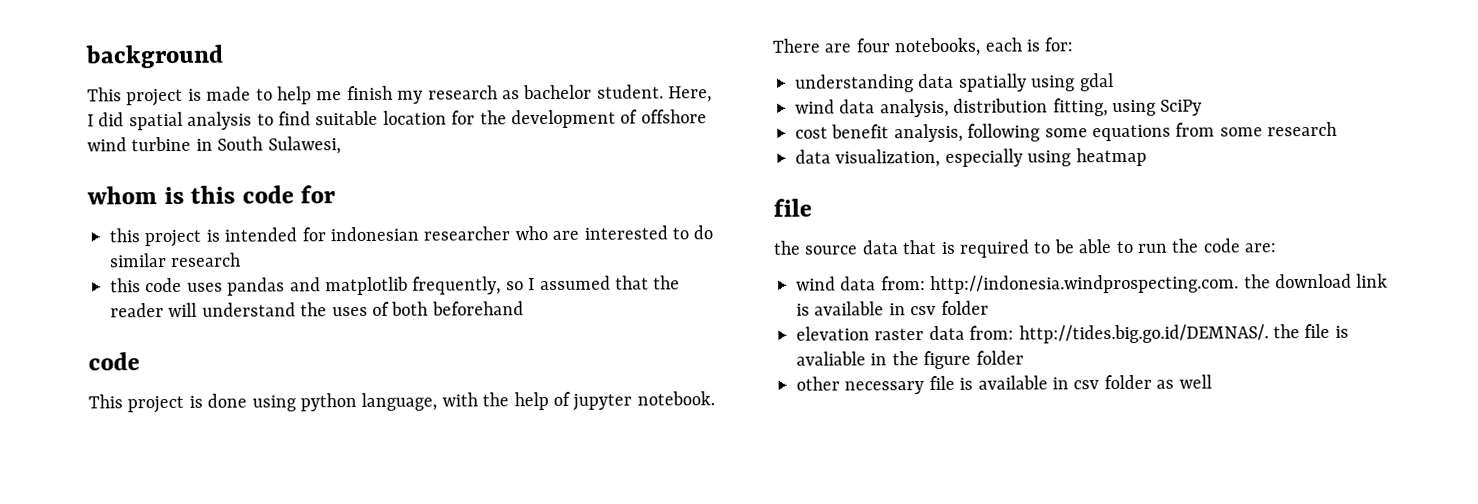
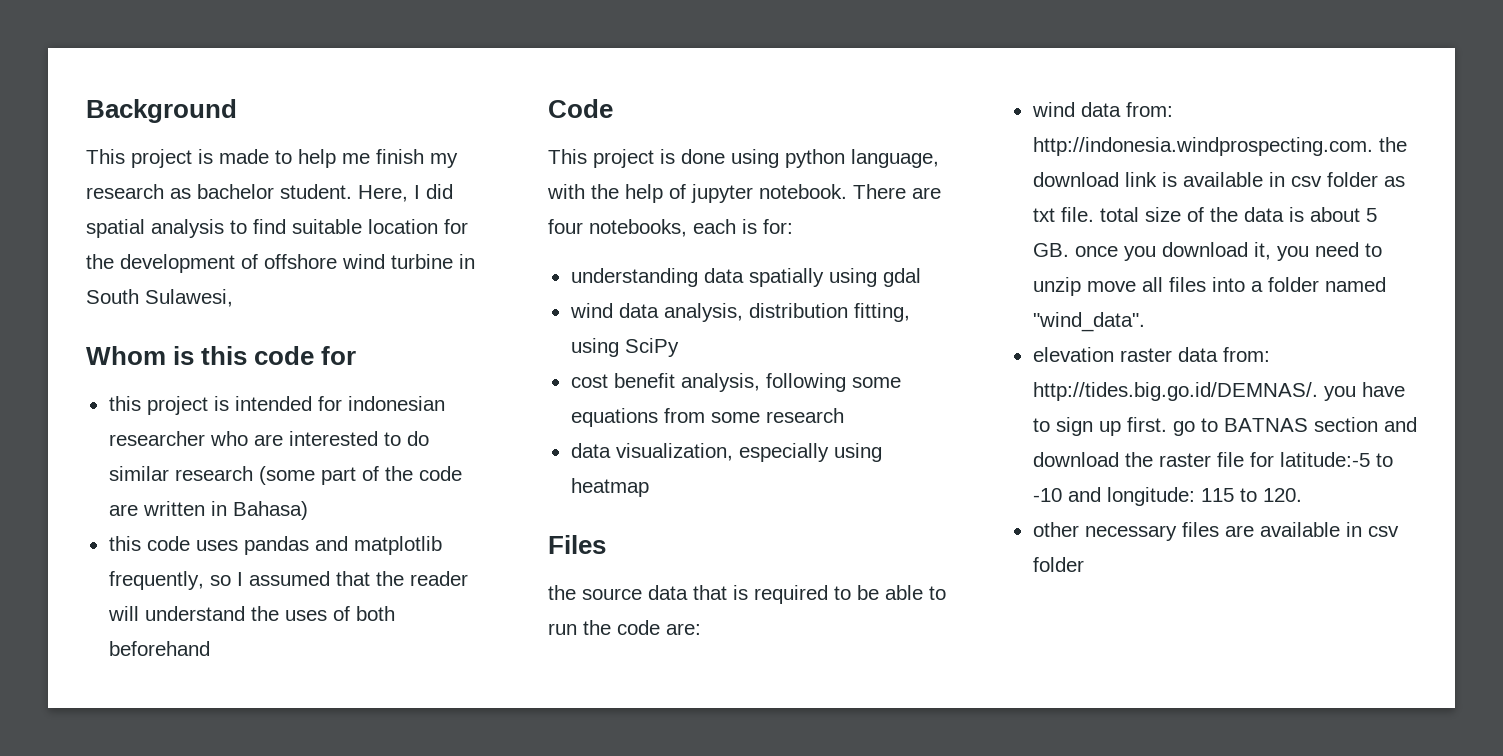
- background
+ Background
- whom is this code for
+ Whom is this code for
- this project is intended for indonesian researcher who are interested to do similar research
+ this project is intended for indonesian researcher who are interested to do similar research (some part of the code are written in Bahasa)
  this code uses pandas and matplotlib frequently, so I assumed that the reader will understand the uses of both beforehand
- code
+ Code
  data visualization, especially using heatmap
- file
+ Files
- wind data from: http://indonesia.windprospecting.com. the download link is available in csv folder
+ wind data from: http://indonesia.windprospecting.com. the download link is available in csv folder as txt file. total size of the data is about 5 GB. once you download it, you need to unzip move all files into a folder named "wind_data".
- elevation raster data from: http://tides.big.go.id/DEMNAS/. the file is avaliable in the figure folder
+ elevation raster data from: http://tides.big.go.id/DEMNAS/. you have to sign up first. go to BATNAS section and download the raster file for latitude:-5 to -10 and longitude: 115 to 120.
- other necessary file is available in csv folder as well
+ other necessary files are available in csv folder

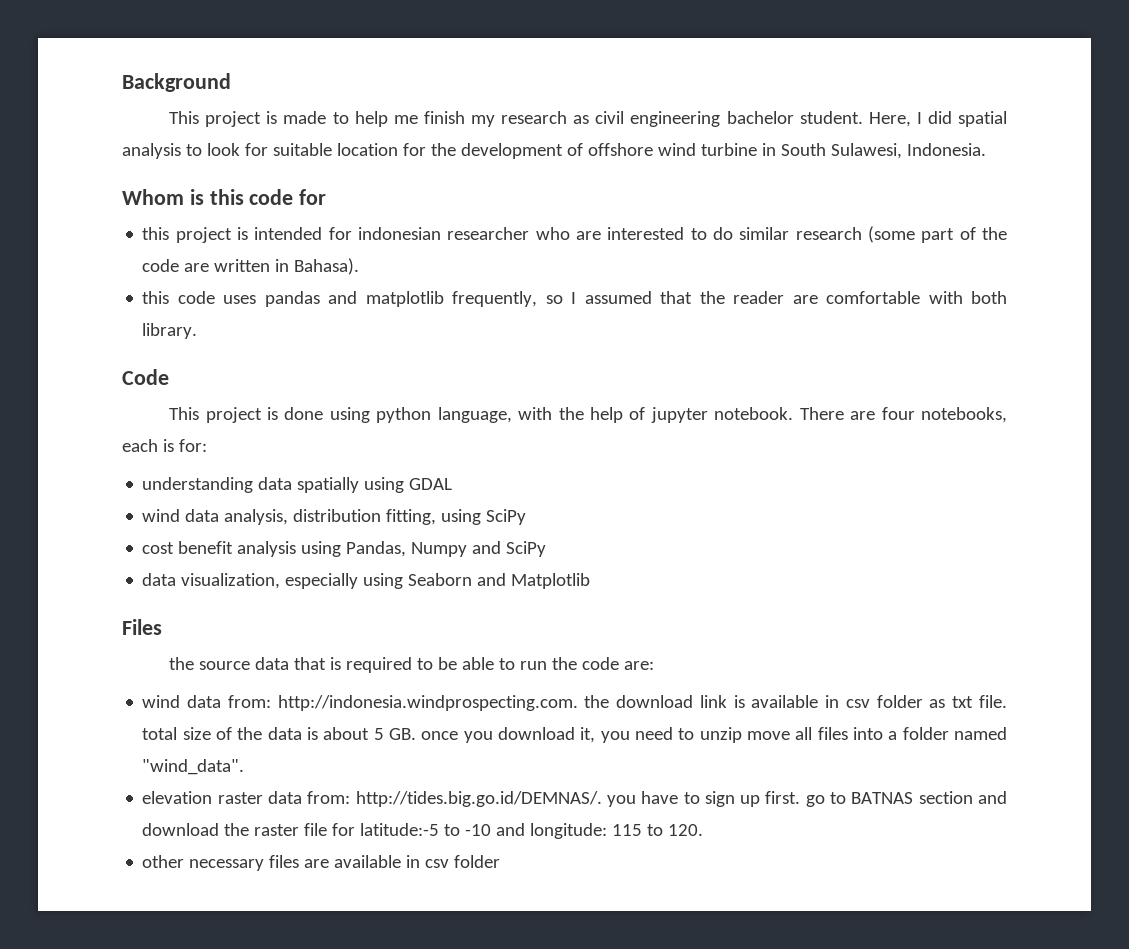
- This project is made to help me finish my research as bachelor student.
+ This project is made to help me finish my research as civil engineering bachelor student.
- Here, I did spatial analysis to find suitable location for the development of offshore wind turbine in South Sulawesi,
+ Here, I did spatial analysis to look for suitable location for the development of offshore wind turbine in South Sulawesi, Indonesia.
- this project is intended for indonesian researcher who are interested to do similar research (some part of the code are written in Bahasa)
+ this project is intended for indonesian researcher who are interested to do similar research (some part of the code are written in Bahasa).
- this code uses pandas and matplotlib frequently, so I assumed that the reader will understand the uses of both beforehand
+ this code uses pandas and matplotlib frequently, so I assumed that the reader are comfortable with both library.
- understanding data spatially using gdal
+ understanding data spatially using GDAL
- cost benefit analysis, following some equations from some research
+ cost benefit analysis using Pandas, Numpy and SciPy
- data visualization, especially using heatmap
+ data visualization, especially using Seaborn and Matplotlib

